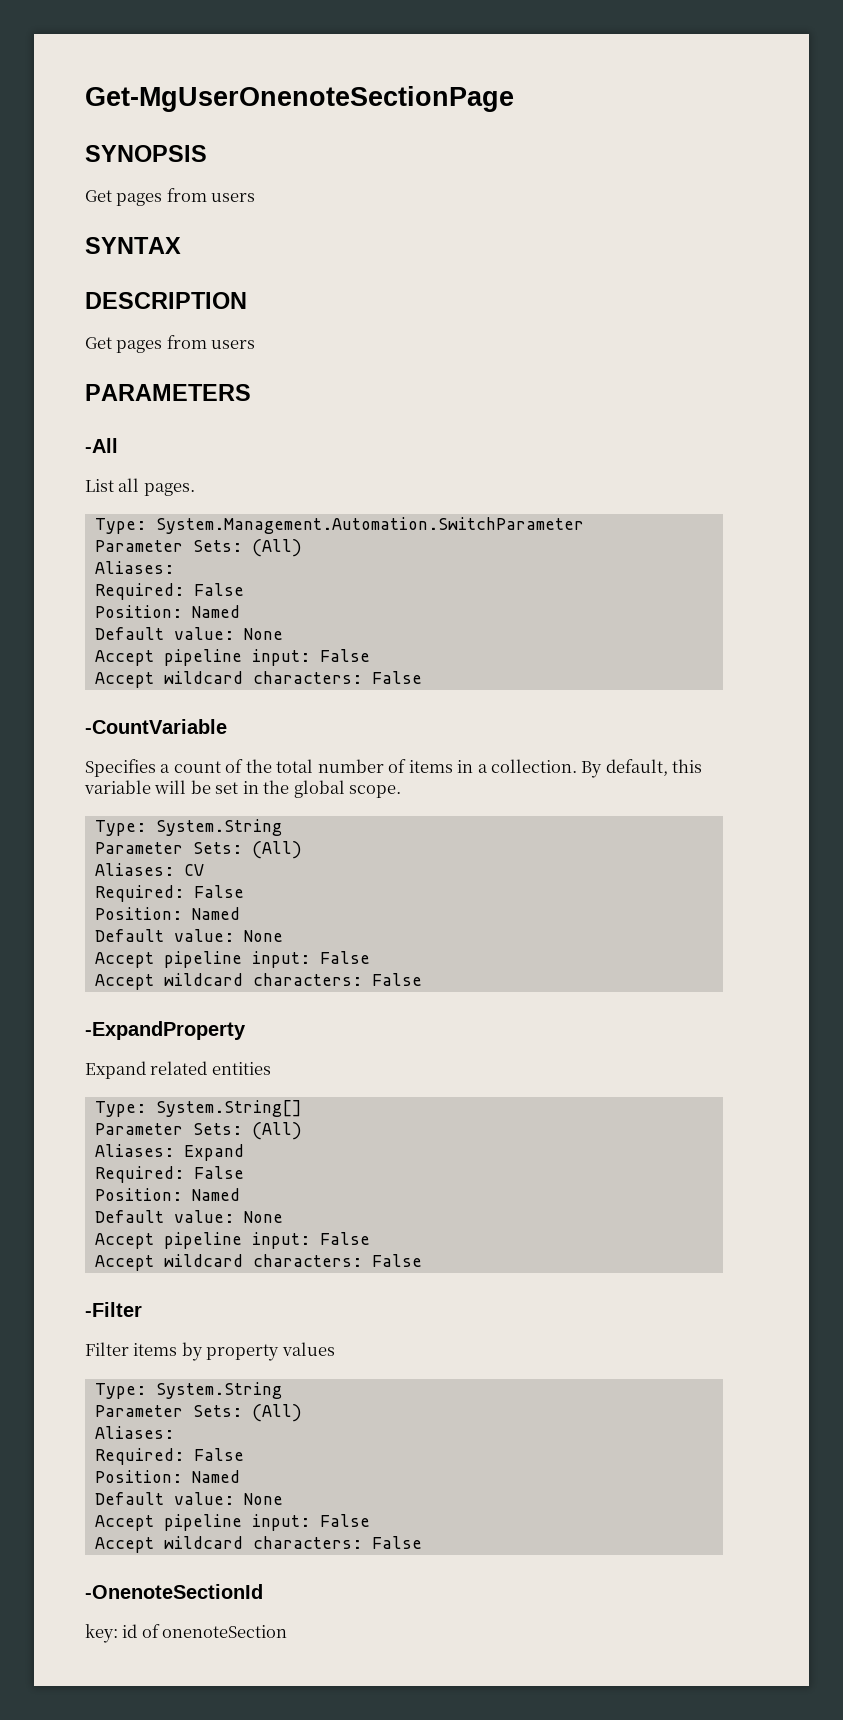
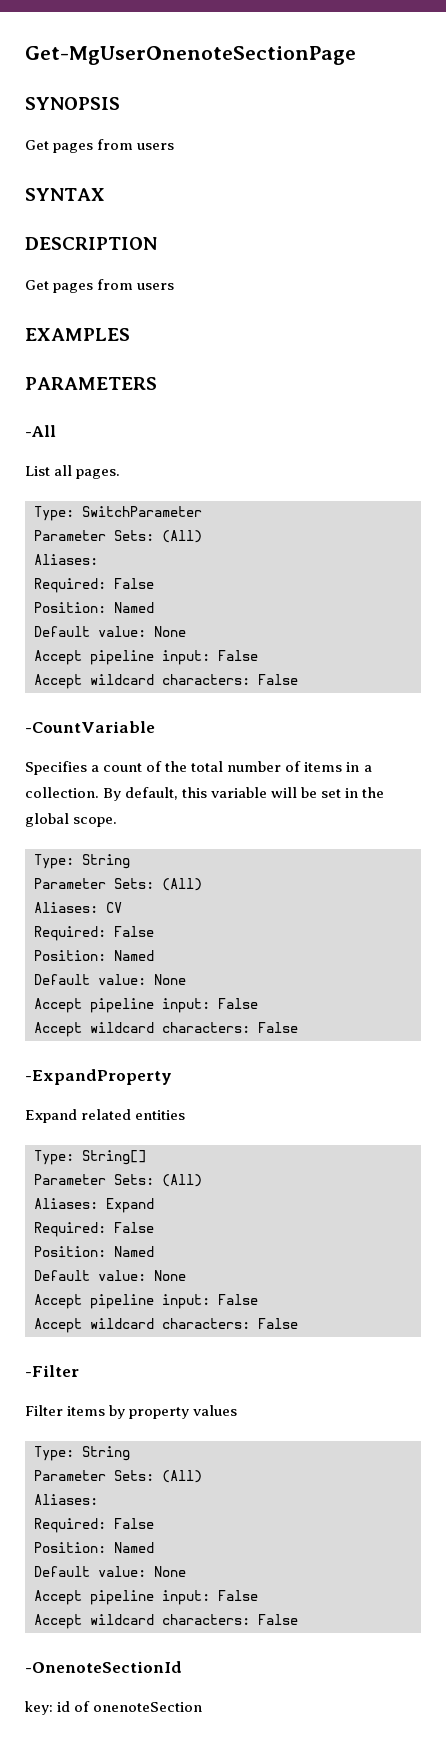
+ EXAMPLES
- Type: System.Management.Automation.SwitchParameter
+ Type: SwitchParameter
  By default, this variable will be set in the global scope.
- Type: System.String
+ Type: String
- Type: System.String[]
+ Type: String[]
  Filter items by property values
- Type: System.String
+ Type: String

